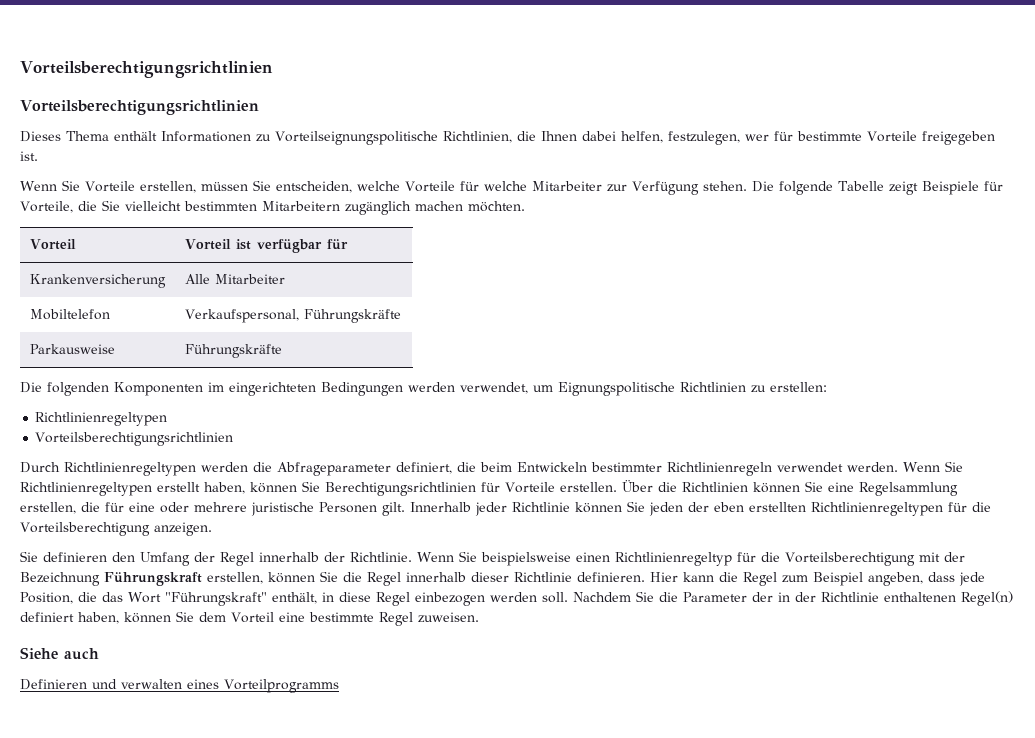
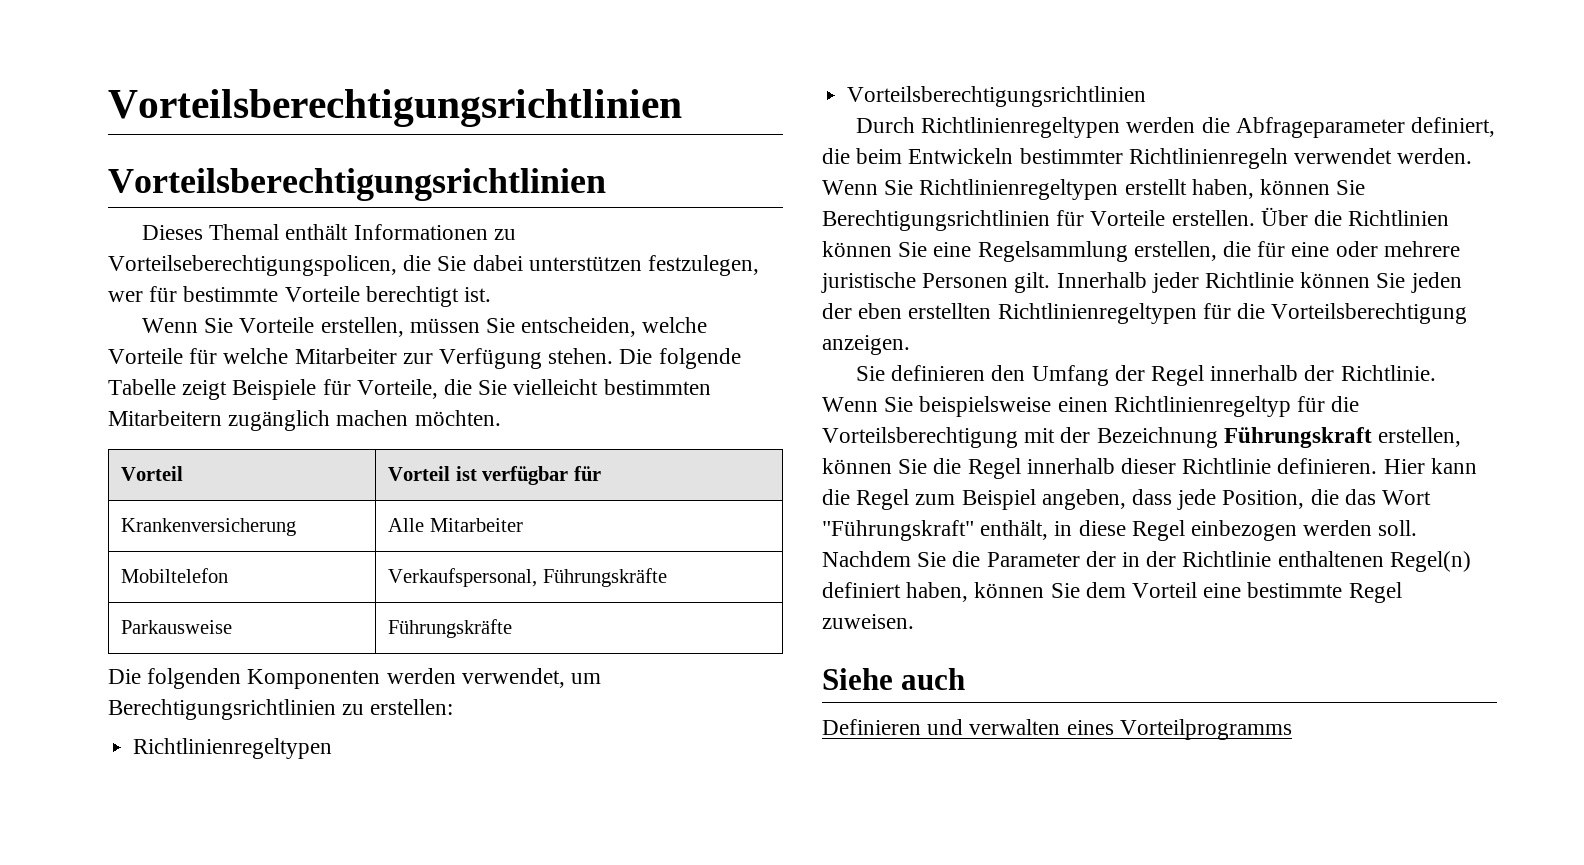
- Dieses Thema enthält Informationen zu Vorteilseignungspolitische Richtlinien, die Ihnen dabei helfen, festzulegen, wer für bestimmte Vorteile freigegeben ist.
+ Dieses Themal enthält Informationen zu Vorteilseberechtigungspolicen, die Sie dabei unterstützen festzulegen, wer für bestimmte Vorteile berechtigt ist.
- Die folgenden Komponenten im eingerichteten Bedingungen werden verwendet, um Eignungspolitische Richtlinien zu erstellen:
+ Die folgenden Komponenten werden verwendet, um Berechtigungsrichtlinien zu erstellen:

